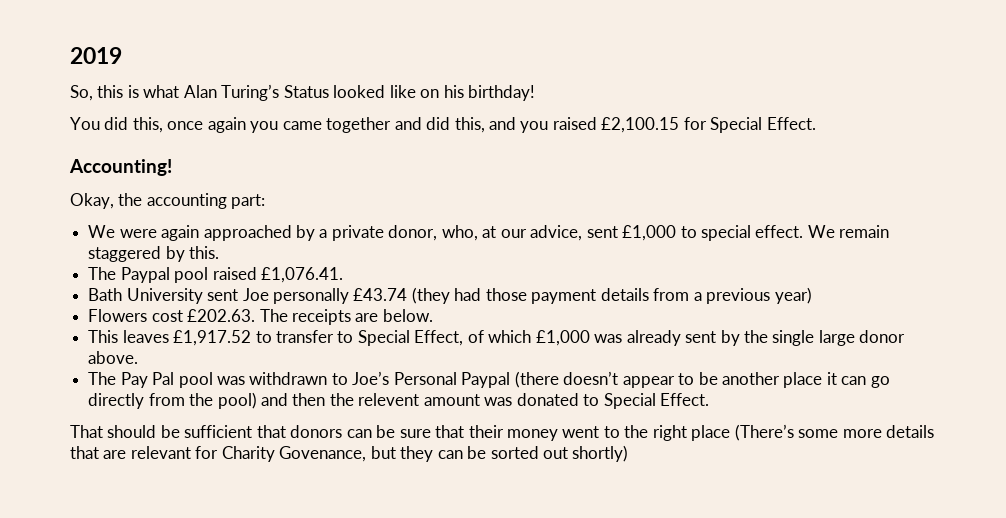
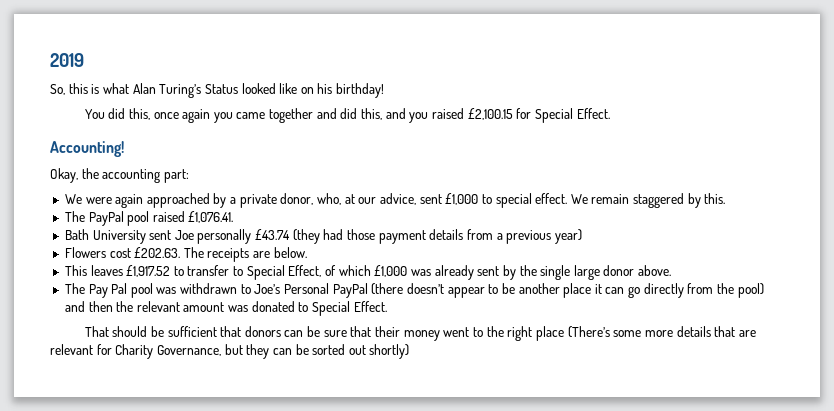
- The Paypal pool raised £1,076.41.
+ The PayPal pool raised £1,076.41.
- The Pay Pal pool was withdrawn to Joe’s Personal Paypal (there doesn’t appear to be another place it can go directly from the pool) and then the relevent amount was donated to Special Effect.
+ The Pay Pal pool was withdrawn to Joe’s Personal PayPal (there doesn’t appear to be another place it can go directly from the pool) and then the relevant amount was donated to Special Effect.
- That should be sufficient that donors can be sure that their money went to the right place (There’s some more details that are relevant for Charity Govenance, but they can be sorted out shortly)
+ That should be sufficient that donors can be sure that their money went to the right place (There’s some more details that are relevant for Charity Governance, but they can be sorted out shortly)

